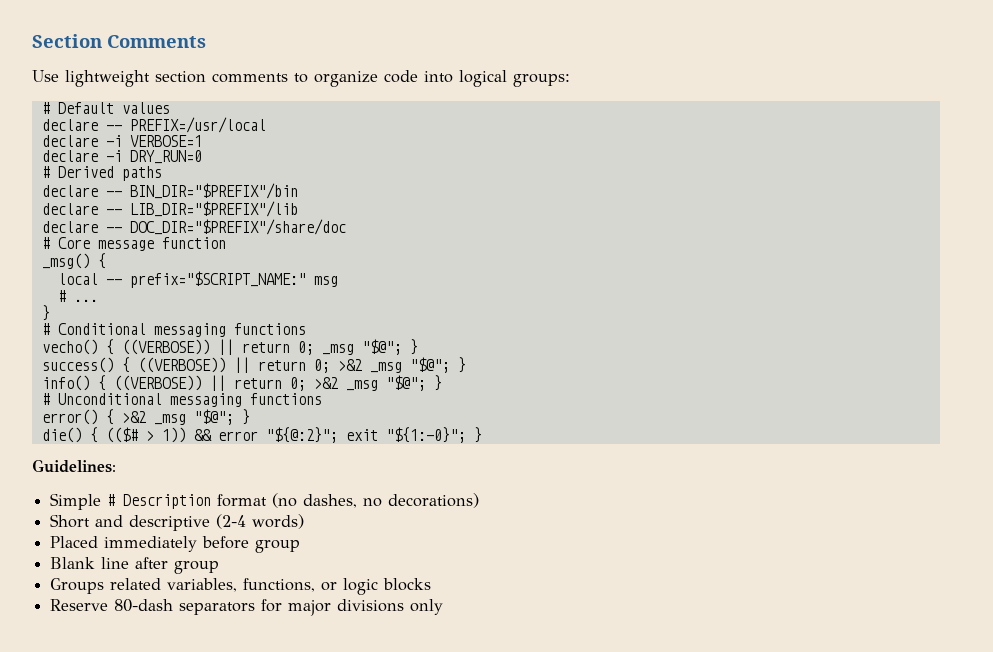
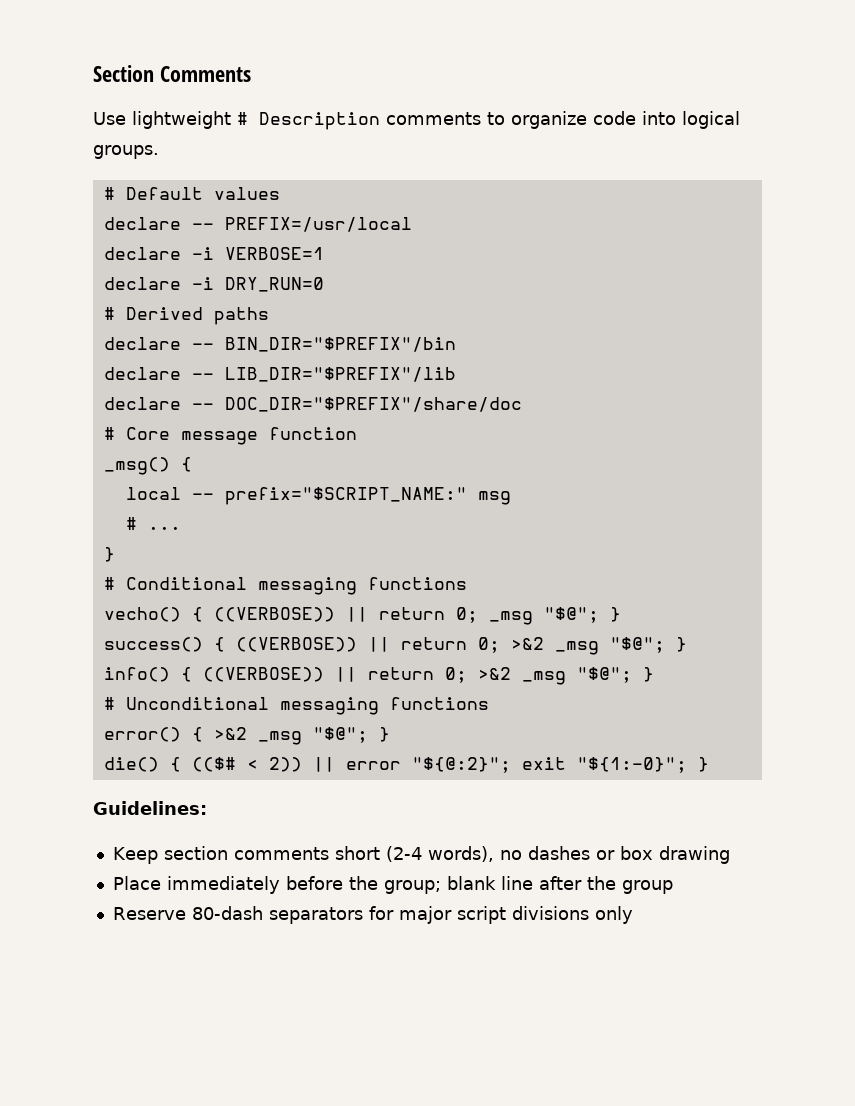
- Use lightweight section comments to organize code into logical groups:
+ Use lightweight # Description comments to organize code into logical groups.
- die() { (($# > 1)) && error "${@:2}"; exit "${1:-0}"; }
+ die() { (($# < 2)) || error "${@:2}"; exit "${1:-0}"; }
- Simple # Description format (no dashes, no decorations)
- Short and descriptive (2-4 words)
- Placed immediately before group
- Blank line after group
- Groups related variables, functions, or logic blocks
+ Keep section comments short (2-4 words), no dashes or box drawing
+ Place immediately before the group; blank line after the group
- Reserve 80-dash separators for major divisions only
+ Reserve 80-dash separators for major script divisions only

